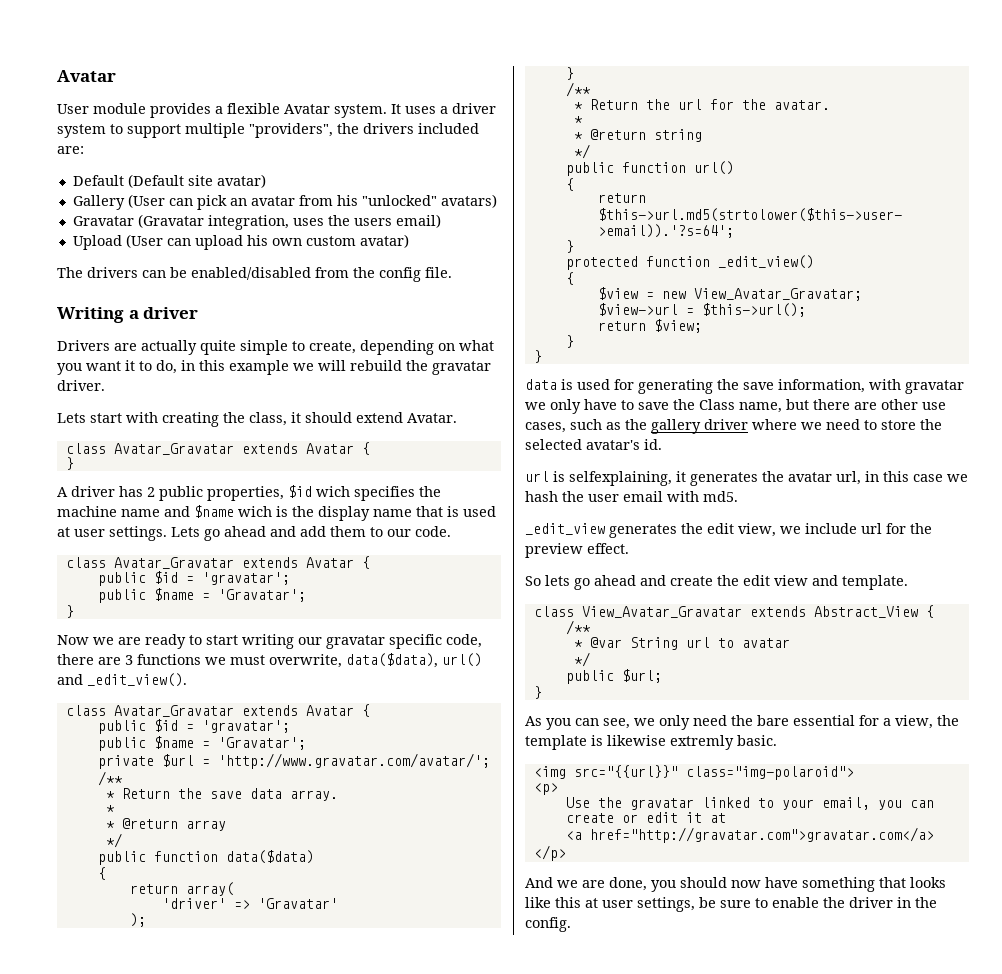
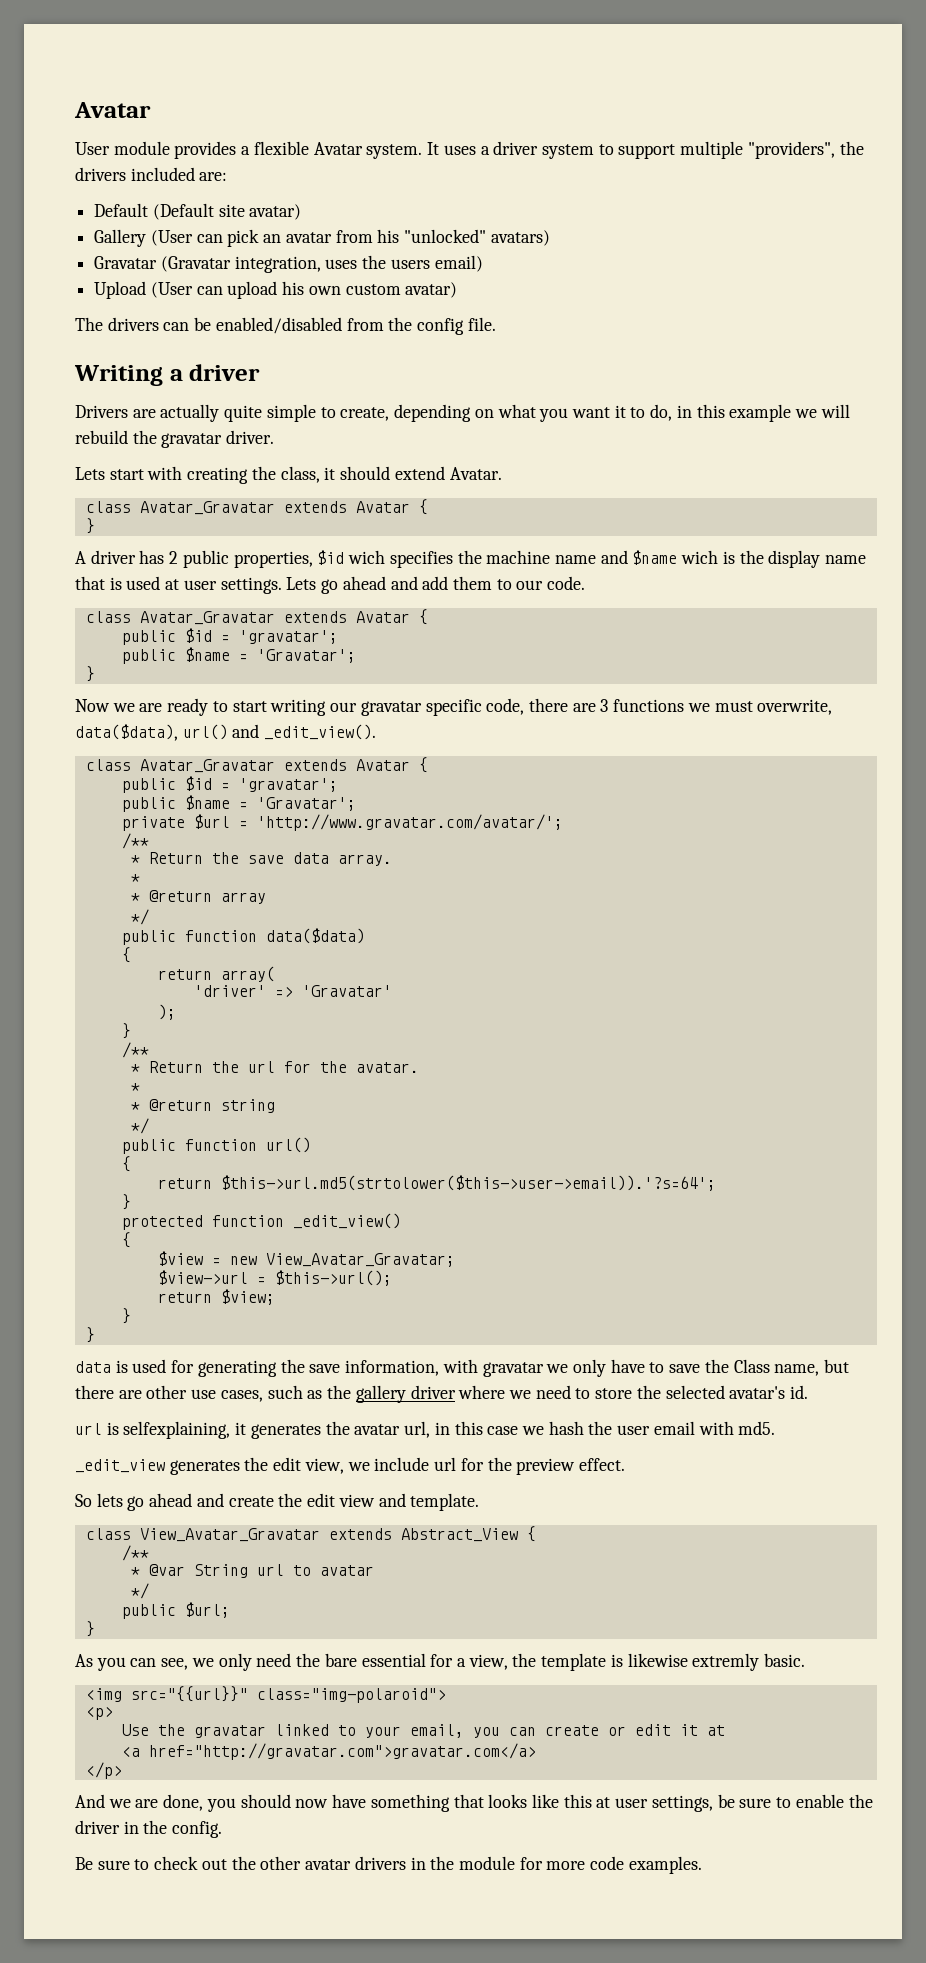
+ Be sure to check out the other avatar drivers in the module for more code examples.

